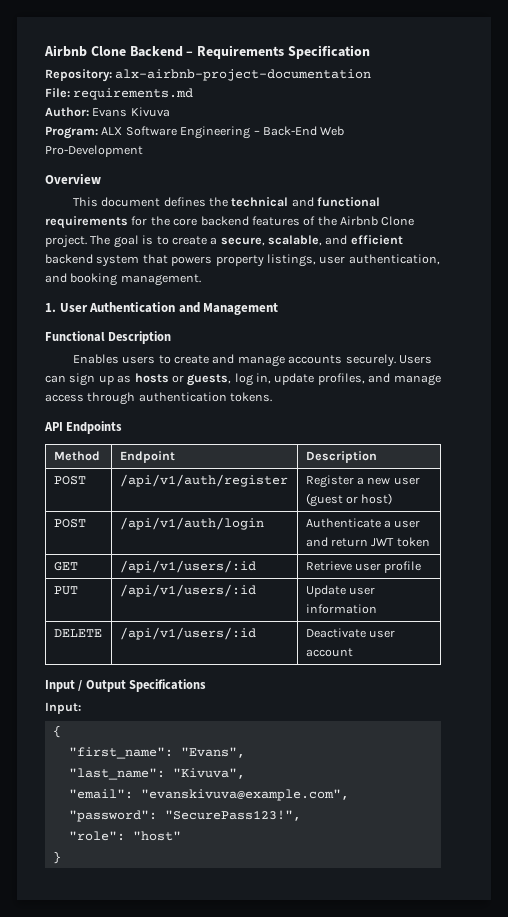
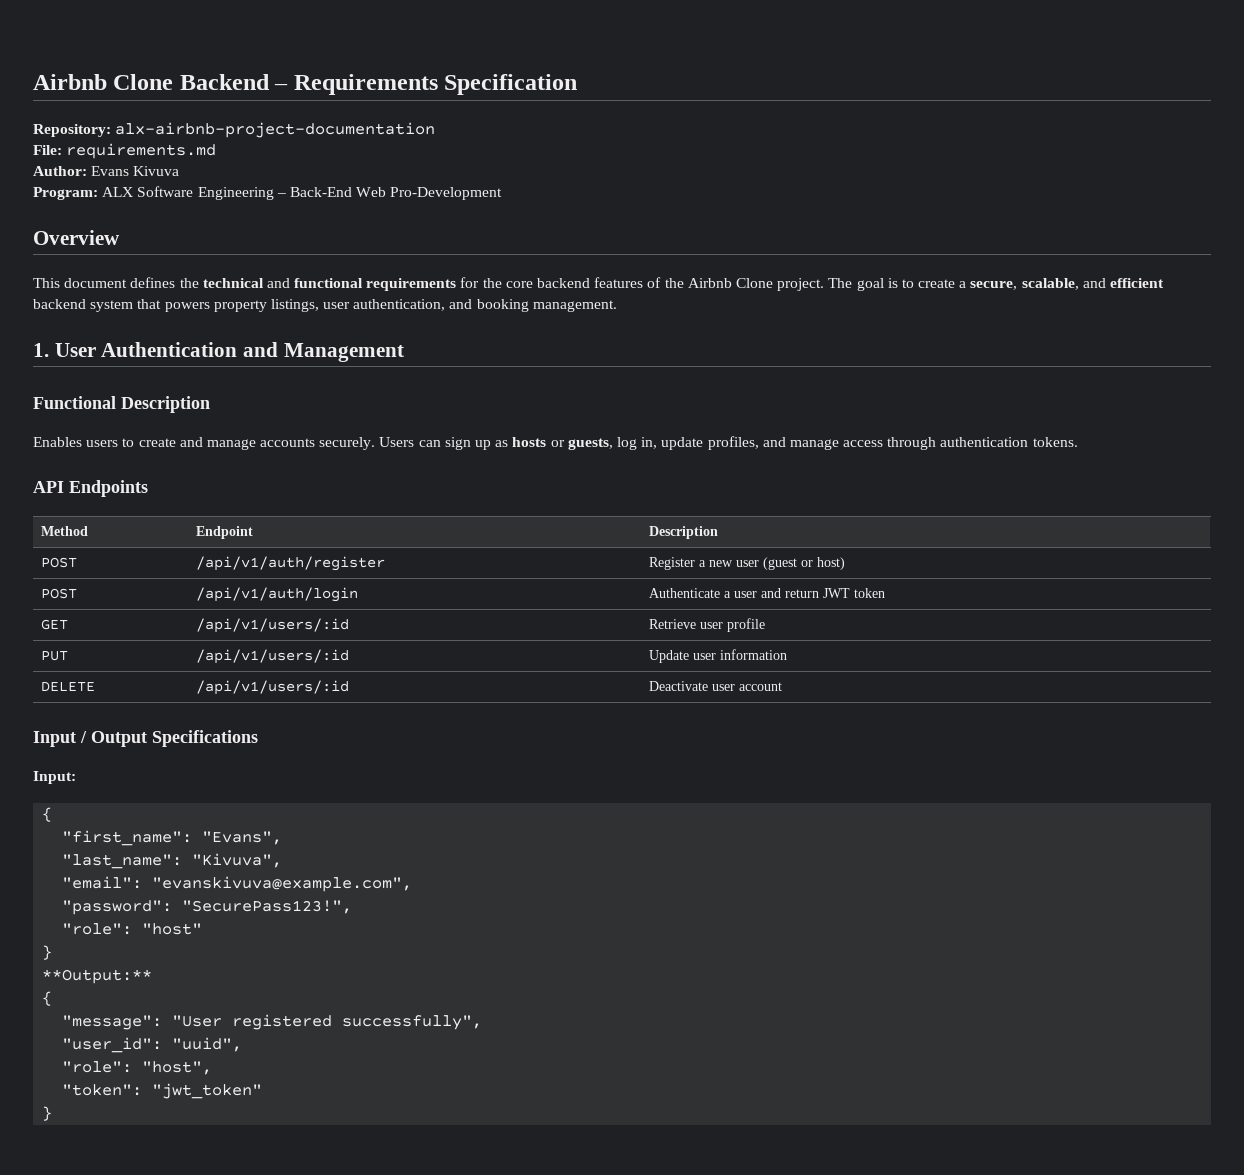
+ **Output:**
+ {
+ "message": "User registered successfully",
+ "user_id": "uuid",
+ "role": "host",
+ "token": "jwt_token"
+ }

